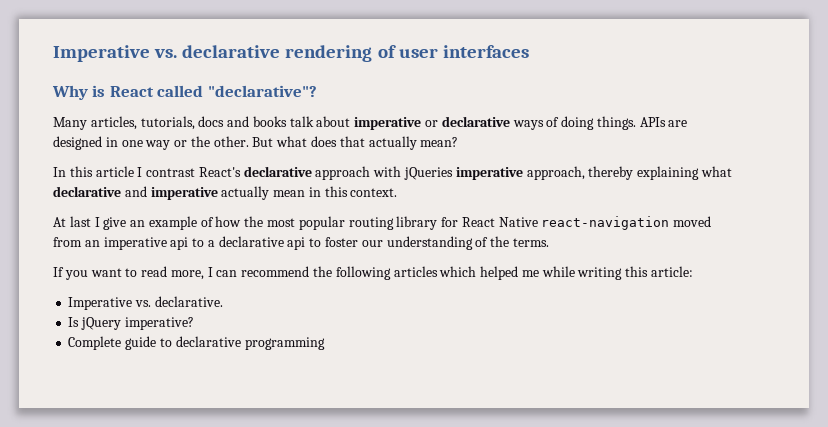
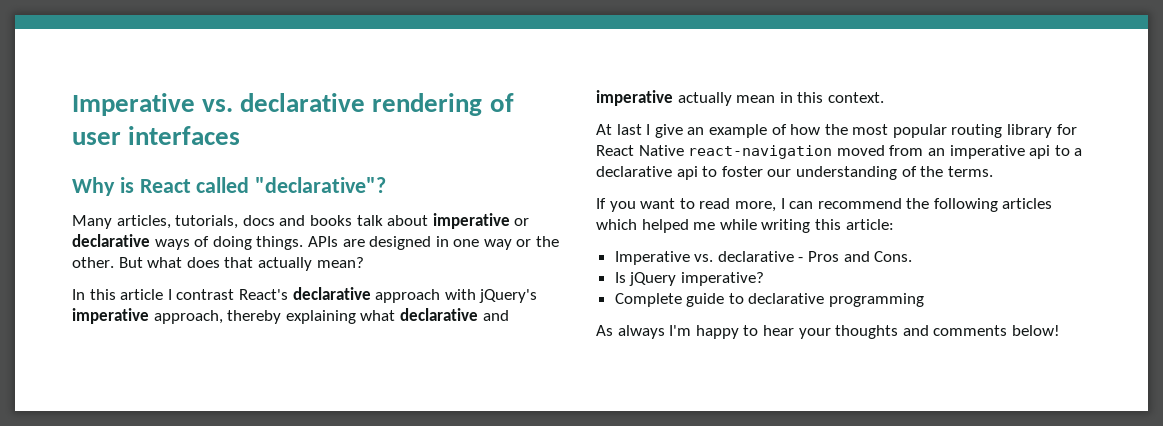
- In this article I contrast React's declarative approach with jQueries imperative approach, thereby explaining what declarative and imperative actually mean in this context.
+ In this article I contrast React's declarative approach with jQuery's imperative approach, thereby explaining what declarative and imperative actually mean in this context.
- Imperative vs. declarative.
+ Imperative vs. declarative - Pros and Cons.
+ As always I'm happy to hear your thoughts and comments below!

